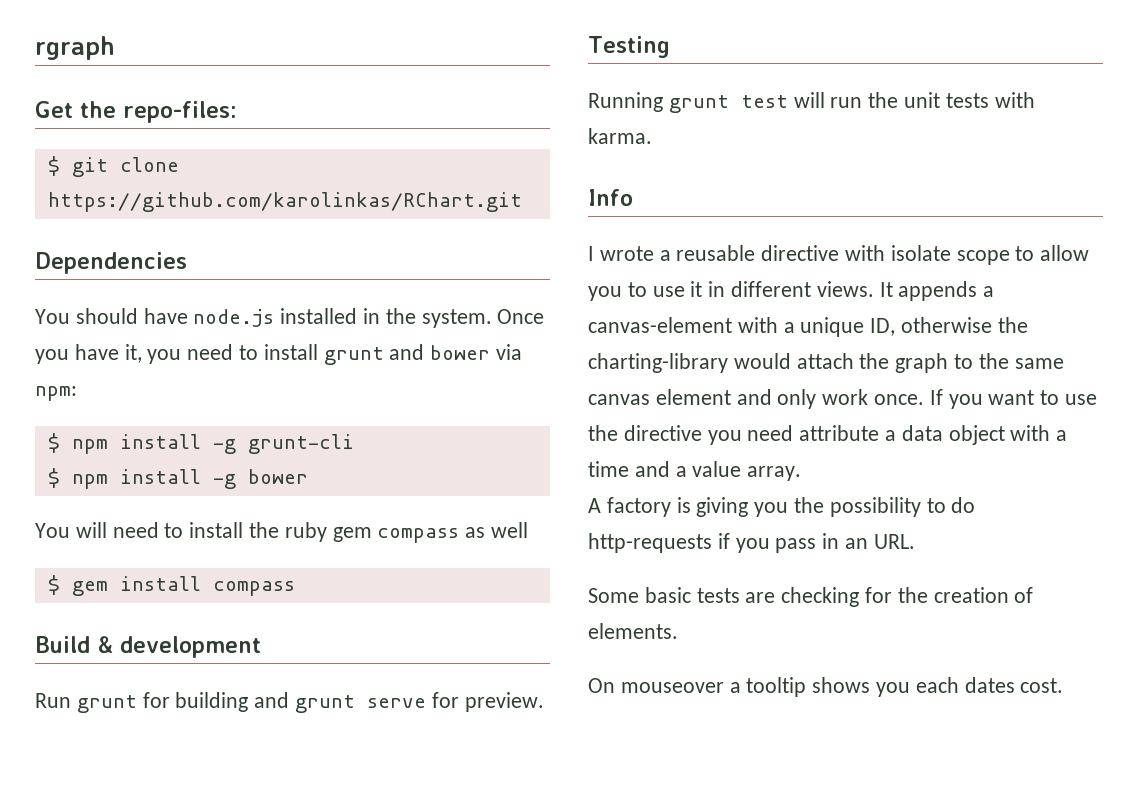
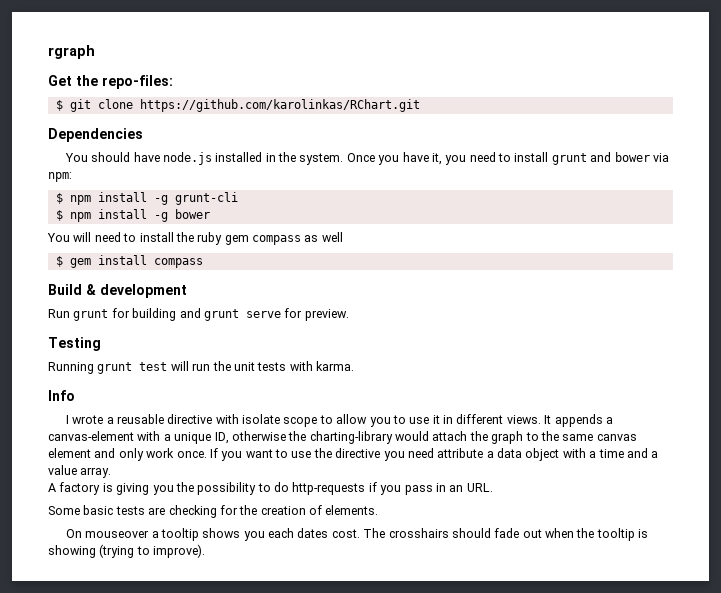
+ The crosshairs should fade out when the tooltip is showing (trying to improve).

